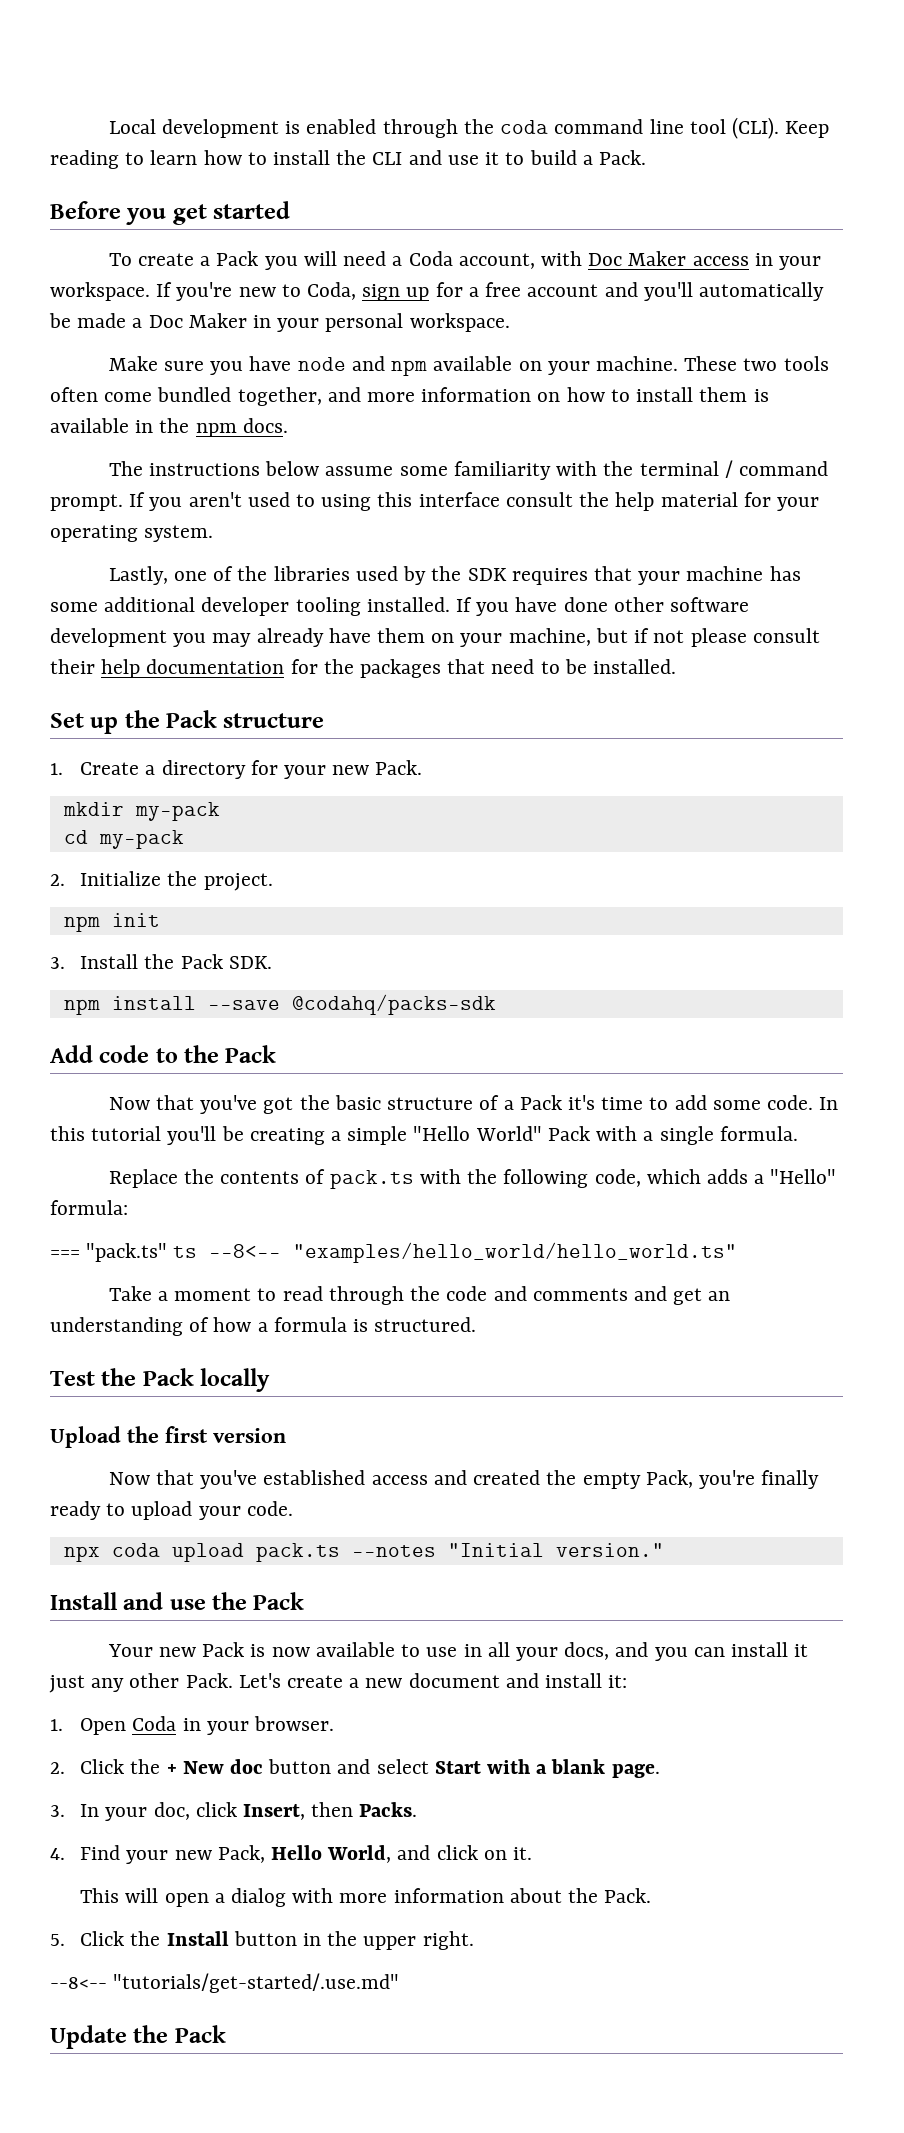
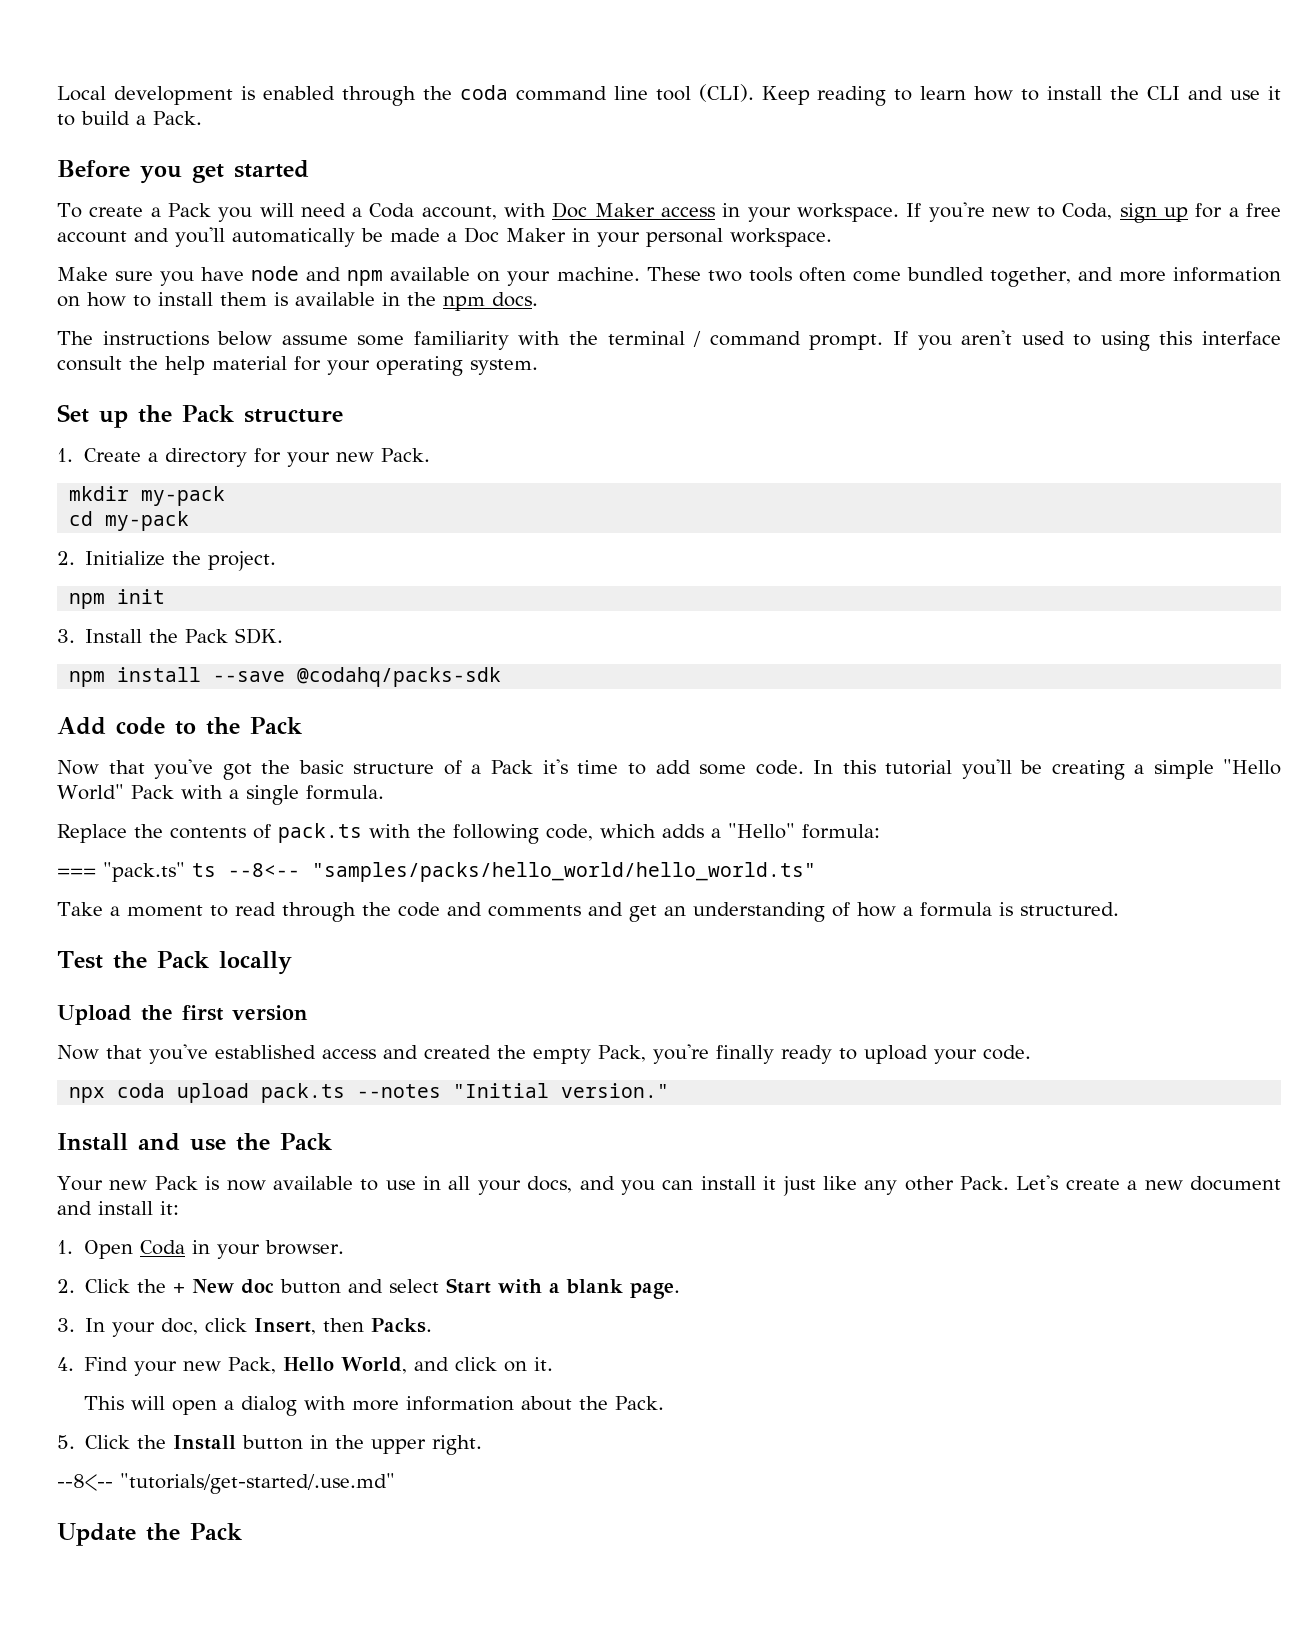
- Lastly, one of the libraries used by the SDK requires that your machine has some additional developer tooling installed. If you have done other software development you may already have them on your machine, but if not please consult their help documentation for the packages that need to be installed.
- === "pack.ts" ts --8<-- "examples/hello_world/hello_world.ts"
+ === "pack.ts" ts --8<-- "samples/packs/hello_world/hello_world.ts"
- Your new Pack is now available to use in all your docs, and you can install it just any other Pack.
+ Your new Pack is now available to use in all your docs, and you can install it just like any other Pack.

